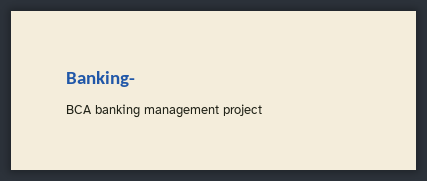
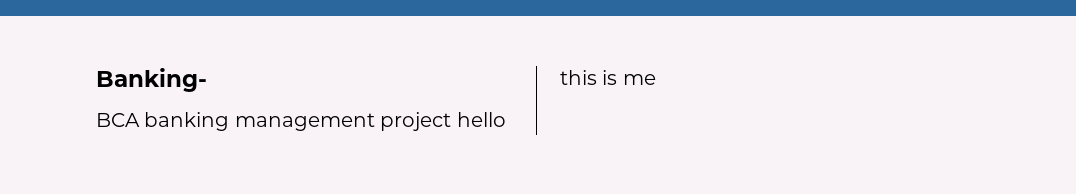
- BCA banking management project
+ BCA banking management project hello this is me

